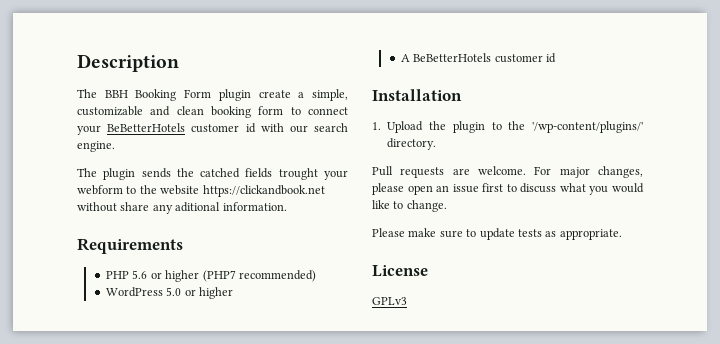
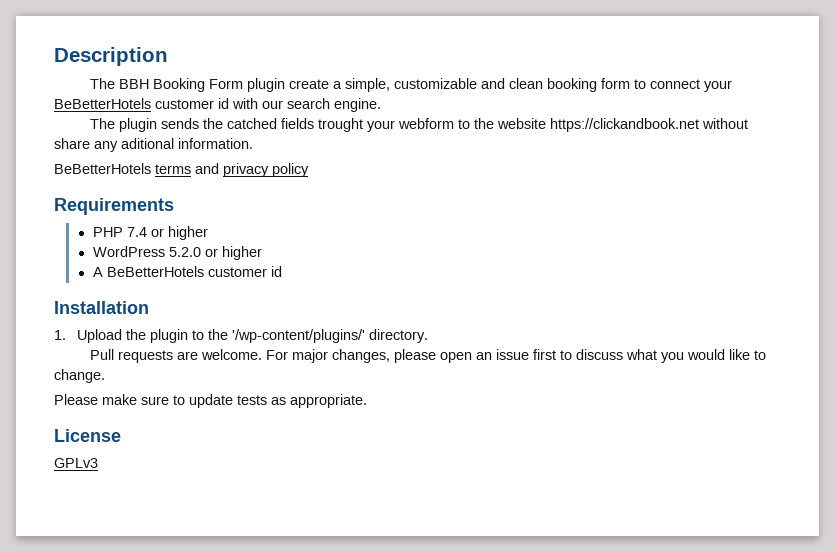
+ BeBetterHotels terms and privacy policy
- PHP 5.6 or higher (PHP7 recommended)
+ PHP 7.4 or higher
- WordPress 5.0 or higher
+ WordPress 5.2.0 or higher

